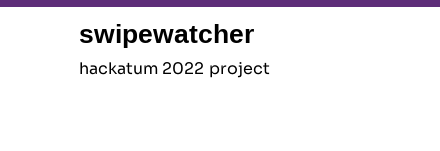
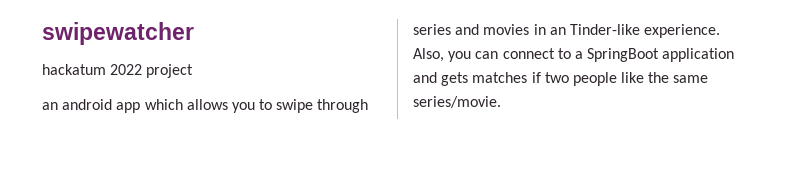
+ an android app which allows you to swipe through series and movies in an Tinder-like experience. Also, you can connect to a SpringBoot application and gets matches if two people like the same series/movie.

